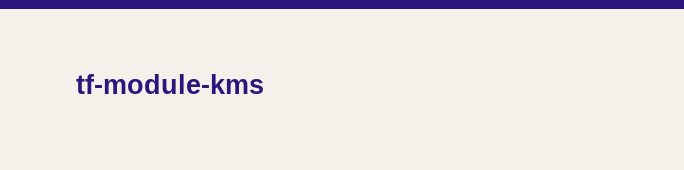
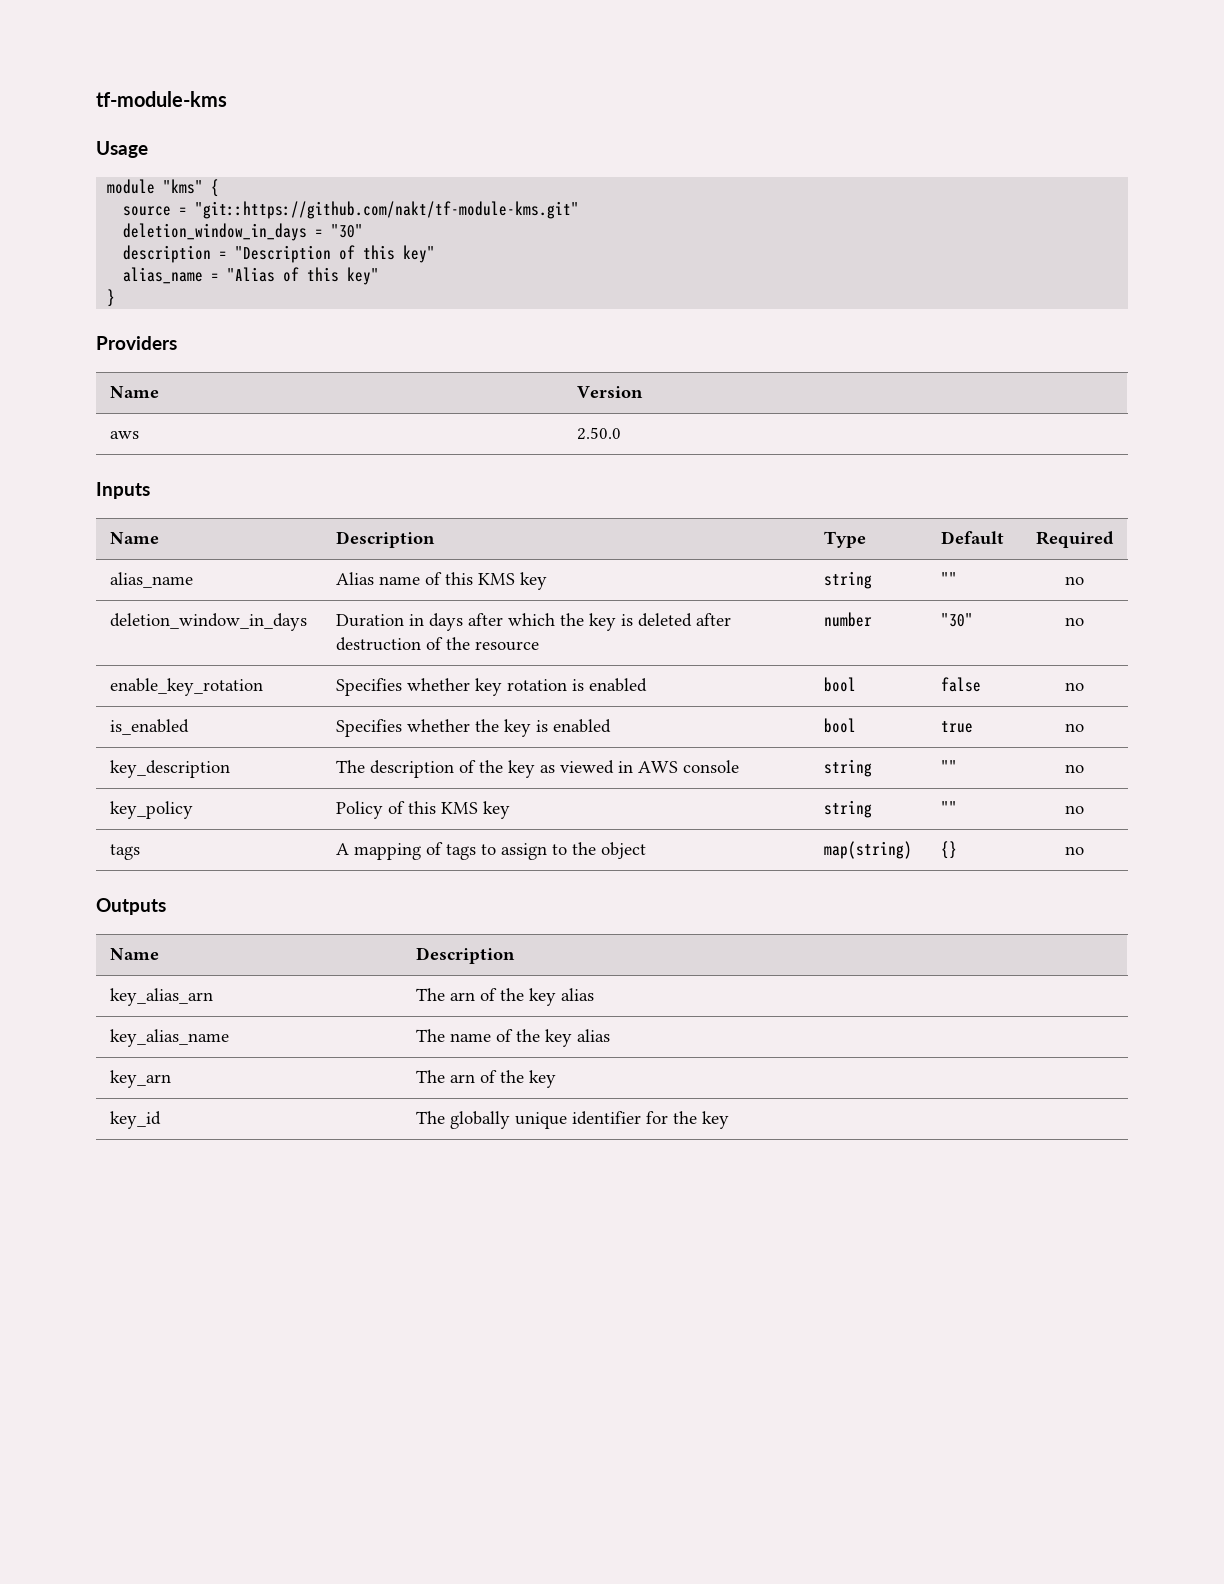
+ Usage
+ module "kms" {
+ source = "git::https://github.com/nakt/tf-module-kms.git"
+ deletion_window_in_days = "30"
+ description = "Description of this key"
+ alias_name = "Alias of this key"
+ }
+ Providers
+ Name | Version
+ aws | 2.50.0
+ Inputs
+ Name | Description | Type | Default | Required
+ alias_name | Alias name of this KMS key | string | "" | no
+ deletion_window_in_days | Duration in days after which the key is deleted after destruction of the resource | number | "30" | no
+ enable_key_rotation | Specifies whether key rotation is enabled | bool | false | no
+ is_enabled | Specifies whether the key is enabled | bool | true | no
+ key_description | The description of the key as viewed in AWS console | string | "" | no
+ key_policy | Policy of this KMS key | string | "" | no
+ tags | A mapping of tags to assign to the object | map(string) | {} | no
+ Outputs
+ Name | Description
+ key_alias_arn | The arn of the key alias
+ key_alias_name | The name of the key alias
+ key_arn | The arn of the key
+ key_id | The globally unique identifier for the key

